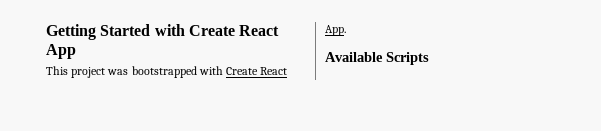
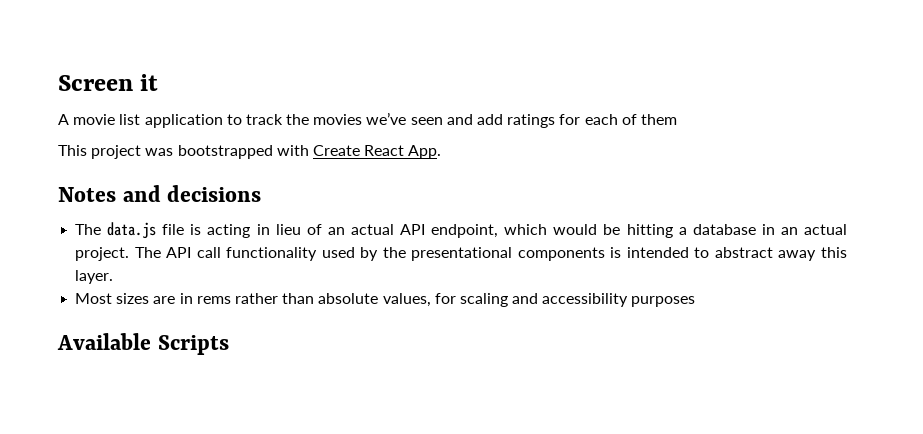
- Getting Started with Create React App
+ Screen it
+ A movie list application to track the movies we’ve seen and add ratings for each of them
+ Notes and decisions
+ The data.js file is acting in lieu of an actual API endpoint, which would be hitting a database in an actual project. The API call functionality used by the presentational components is intended to abstract away this layer.
+ Most sizes are in rems rather than absolute values, for scaling and accessibility purposes

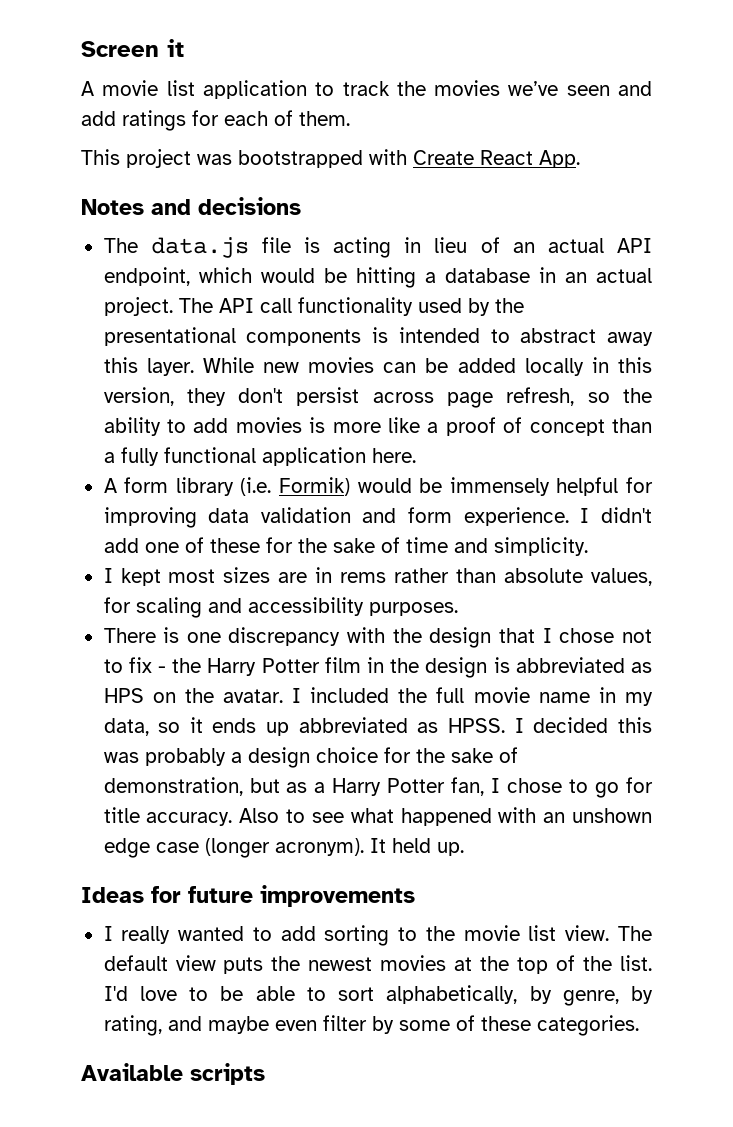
- A movie list application to track the movies we’ve seen and add ratings for each of them
+ A movie list application to track the movies we’ve seen and add ratings for each of them.
- The API call functionality used by the presentational components is intended to abstract away this layer.
- Most sizes are in rems rather than absolute values, for scaling and accessibility purposes
+ The API call functionality used by the presentational components is intended to abstract away this layer. While new movies can be added locally in this version, they don't persist across page refresh, so the ability to add movies is more like a proof of concept than a fully functional application here.
+ A form library (i.e. Formik) would be immensely helpful for improving data validation and form experience. I didn't add one of these for the sake of time and simplicity.
+ I kept most sizes are in rems rather than absolute values, for scaling and accessibility purposes.
+ There is one discrepancy with the design that I chose not to fix - the Harry Potter film in the design is abbreviated as HPS on the avatar. I included the full movie name in my data, so it ends up abbreviated as HPSS. I decided this was probably a design choice for the sake of demonstration, but as a Harry Potter fan, I chose to go for title accuracy. Also to see what happened with an unshown edge case (longer acronym). It held up.
+ Ideas for future improvements
+ I really wanted to add sorting to the movie list view. The default view puts the newest movies at the top of the list. I'd love to be able to sort alphabetically, by genre, by rating, and maybe even filter by some of these categories.
- Available Scripts
+ Available scripts

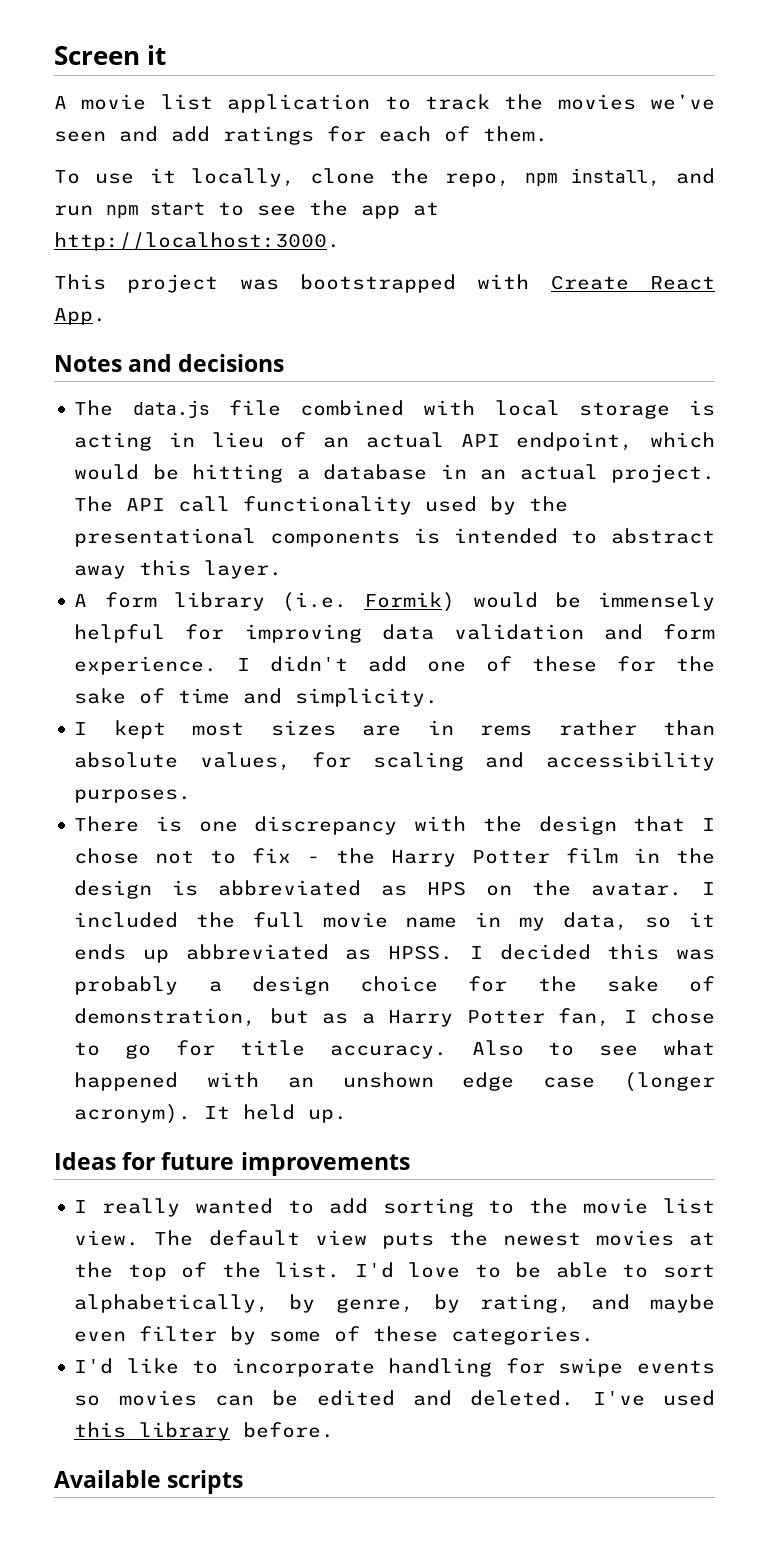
+ To use it locally, clone the repo, npm install, and run npm start to see the app at http://localhost:3000.
- The data.js file is acting in lieu of an actual API endpoint, which would be hitting a database in an actual project.
+ The data.js file combined with local storage is acting in lieu of an actual API endpoint, which would be hitting a database in an actual project.
- While new movies can be added locally in this version, they don't persist across page refresh, so the ability to add movies is more like a proof of concept than a fully functional application here.
+ I'd like to incorporate handling for swipe events so movies can be edited and deleted. I've used this library before.

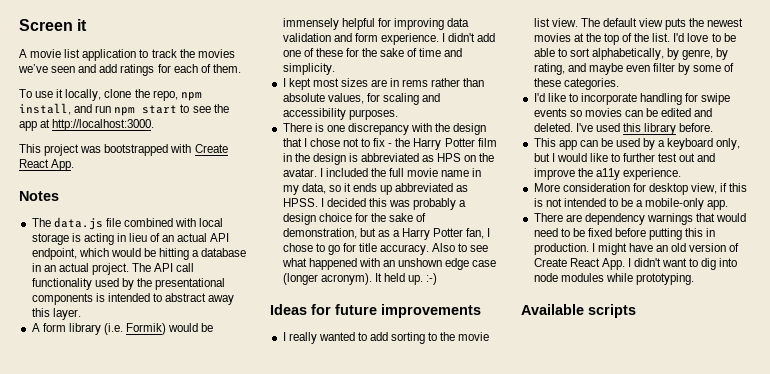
- Notes and decisions
+ Notes
- It held up.
+ It held up. :-)
+ This app can be used by a keyboard only, but I would like to further test out and improve the a11y experience.
+ More consideration for desktop view, if this is not intended to be a mobile-only app.
+ There are dependency warnings that would need to be fixed before putting this in production. I might have an old version of Create React App. I didn't want to dig into node modules while prototyping.

